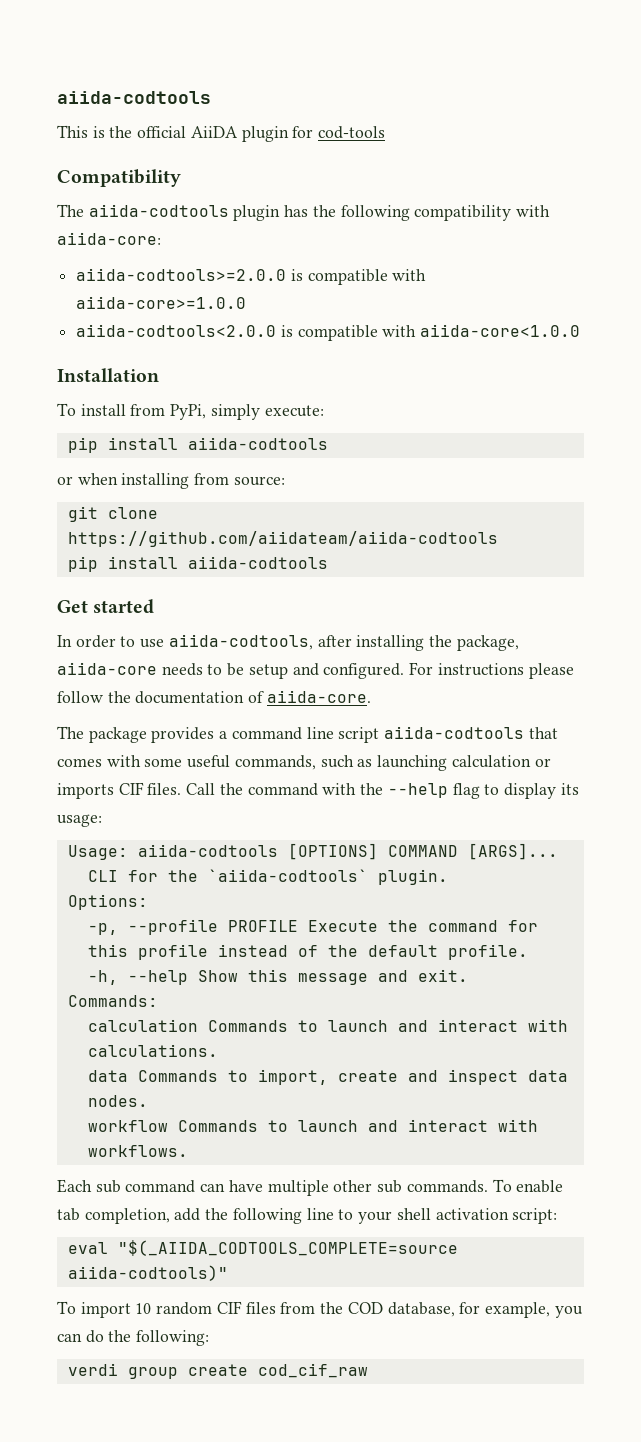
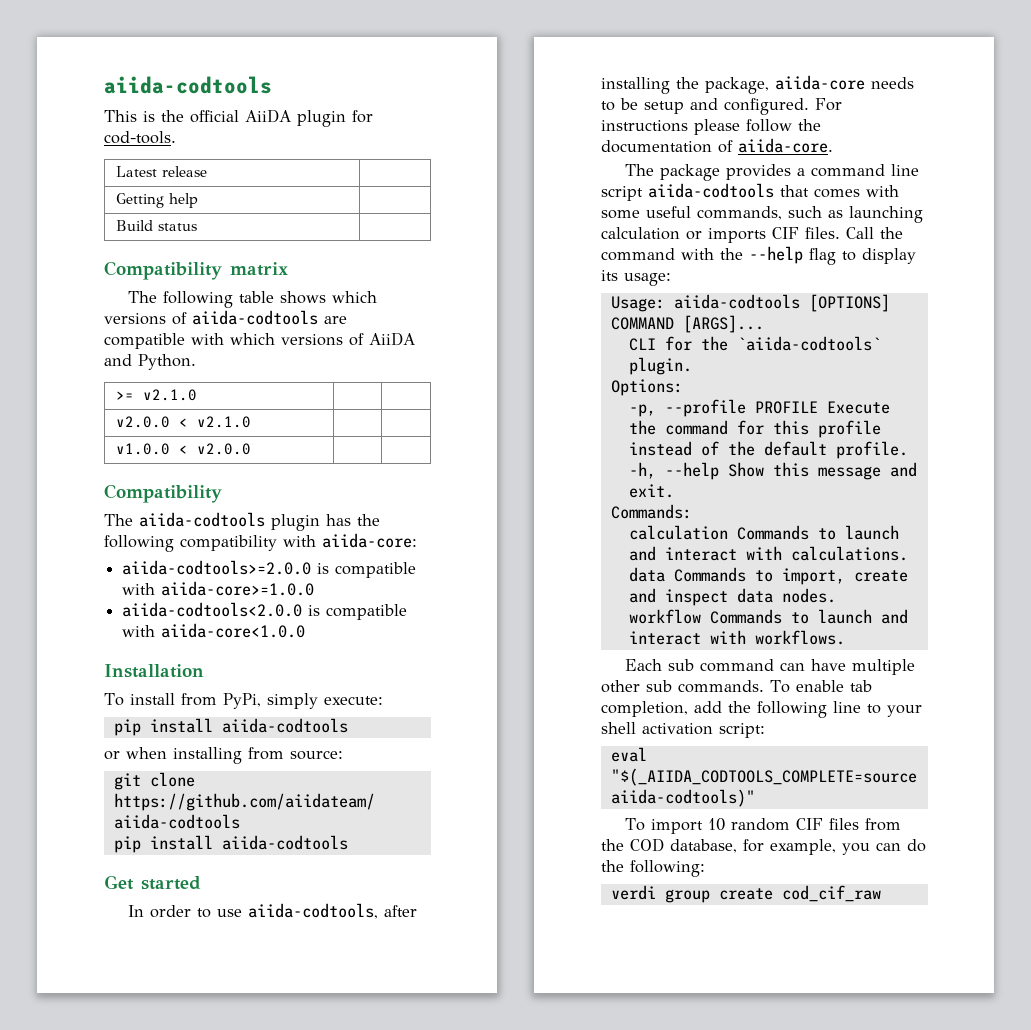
- This is the official AiiDA plugin for cod-tools
+ This is the official AiiDA plugin for cod-tools.
+ Latest release |
+ Getting help |
+ Build status |
+ Compatibility matrix
+ The following table shows which versions of aiida-codtools are compatible with which versions of AiiDA and Python.
+ >= v2.1.0 | |
+ v2.0.0 < v2.1.0 | |
+ v1.0.0 < v2.0.0 | |

